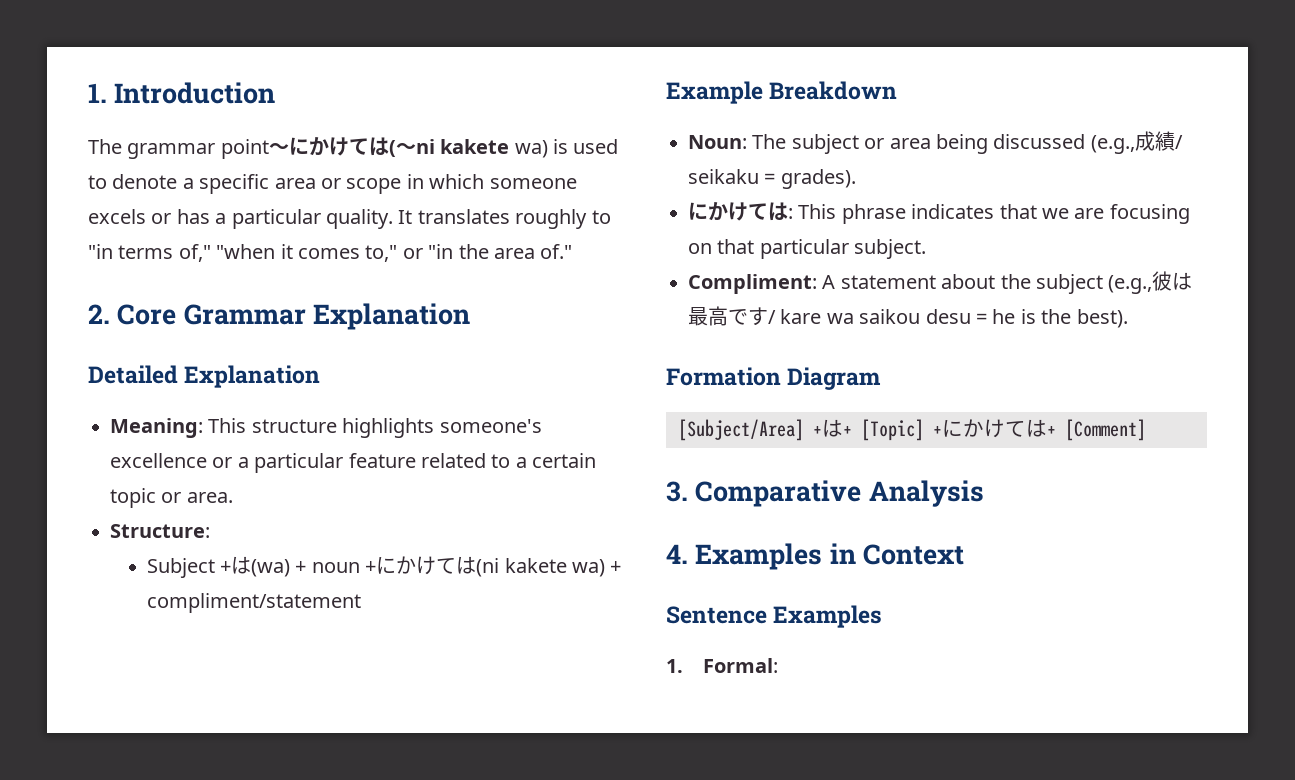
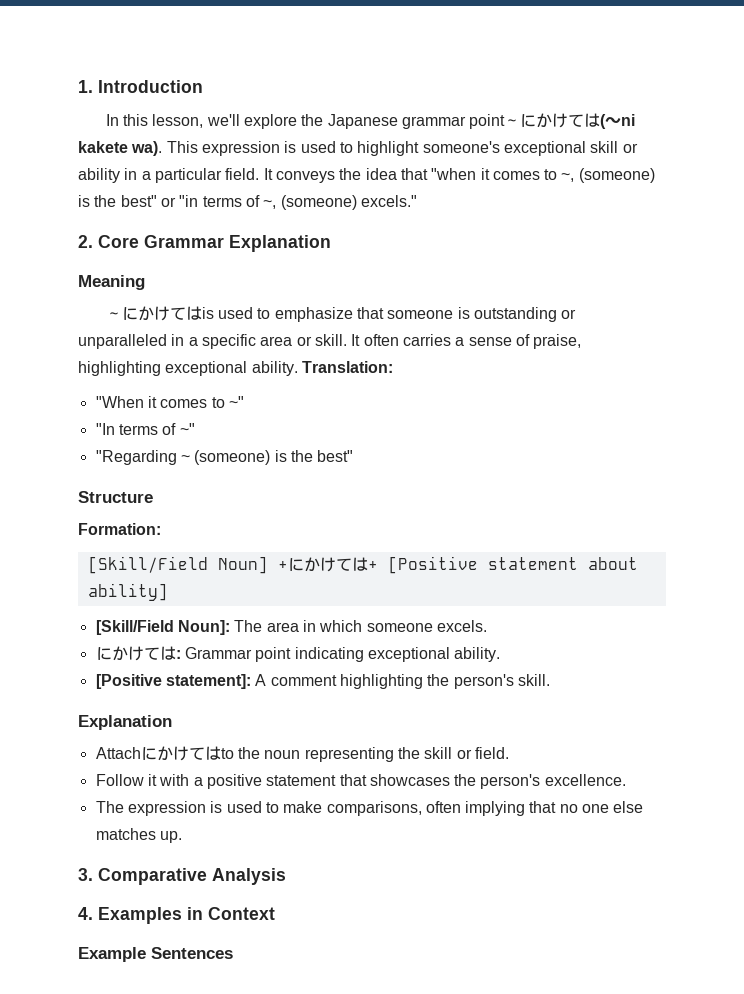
- The grammar point～にかけては(〜ni kakete wa) is used to denote a specific area or scope in which someone excels or has a particular quality. It translates roughly to "in terms of," "when it comes to," or "in the area of."
+ In this lesson, we'll explore the Japanese grammar point～にかけては(〜ni kakete wa). This expression is used to highlight someone's exceptional skill or ability in a particular field. It conveys the idea that "when it comes to ~, (someone) is the best" or "in terms of ~, (someone) excels."
  2. Core Grammar Explanation
- Detailed Explanation
- Meaning: This structure highlights someone's excellence or a particular feature related to a certain topic or area.
- Structure:
- Subject +は(wa) + noun +にかけては(ni kakete wa) + compliment/statement
- Example Breakdown
- Noun: The subject or area being discussed (e.g.,成績/ seikaku = grades).
- にかけては: This phrase indicates that we are focusing on that particular subject.
- Compliment: A statement about the subject (e.g.,彼は最高です/ kare wa saikou desu = he is the best).
- Formation Diagram
- [Subject/Area] +は+ [Topic] +にかけては+ [Comment]
+ Meaning
+ ～にかけてはis used to emphasize that someone is outstanding or unparalleled in a specific area or skill. It often carries a sense of praise, highlighting exceptional ability. Translation:
+ "When it comes to ~"
+ "In terms of ~"
+ "Regarding ~ (someone) is the best"
+ Structure
+ Formation:
+ [Skill/Field Noun] +にかけては+ [Positive statement about ability]
+ [Skill/Field Noun]: The area in which someone excels.
+ にかけては: Grammar point indicating exceptional ability.
+ [Positive statement]: A comment highlighting the person's skill.
+ Explanation
+ Attachにかけてはto the noun representing the skill or field.
+ Follow it with a positive statement that showcases the person's excellence.
+ The expression is used to make comparisons, often implying that no one else matches up.
- Sentence Examples
- 1. Formal:
+ Example Sentences

